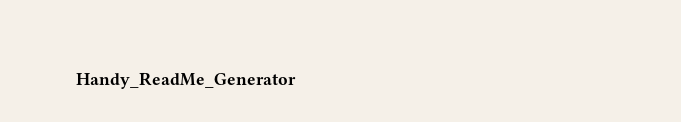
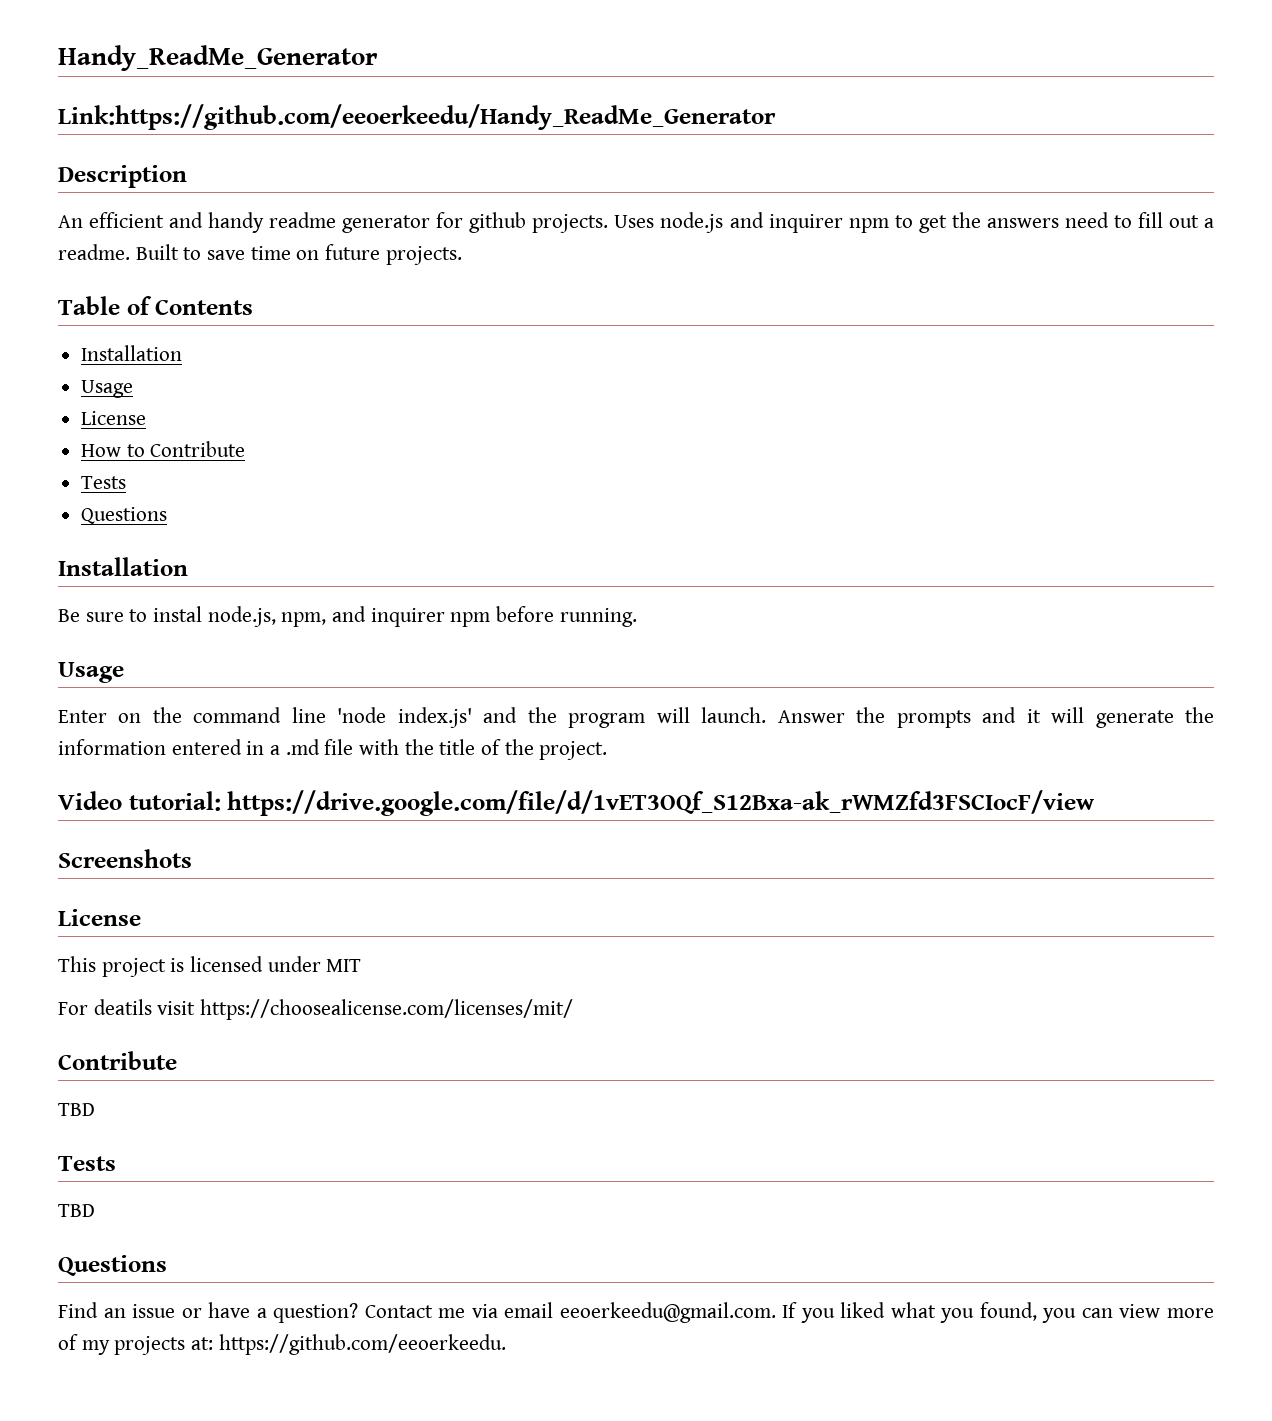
+ Link:https://github.com/eeoerkeedu/Handy_ReadMe_Generator
+ Description
+ An efficient and handy readme generator for github projects. Uses node.js and inquirer npm to get the answers need to fill out a readme. Built to save time on future projects.
+ Table of Contents
+ Installation
+ Usage
+ License
+ How to Contribute
+ Tests
+ Questions
+ Installation
+ Be sure to instal node.js, npm, and inquirer npm before running.
+ Usage
+ Enter on the command line 'node index.js' and the program will launch. Answer the prompts and it will generate the information entered in a .md file with the title of the project.
+ Video tutorial: https://drive.google.com/file/d/1vET3OQf_S12Bxa-ak_rWMZfd3FSCIocF/view
+ Screenshots
+ License
+ This project is licensed under MIT
+ For deatils visit https://choosealicense.com/licenses/mit/
+ Contribute
+ TBD
+ Tests
+ TBD
+ Questions
+ Find an issue or have a question? Contact me via email eeoerkeedu@gmail.com. If you liked what you found, you can view more of my projects at: https://github.com/eeoerkeedu.

